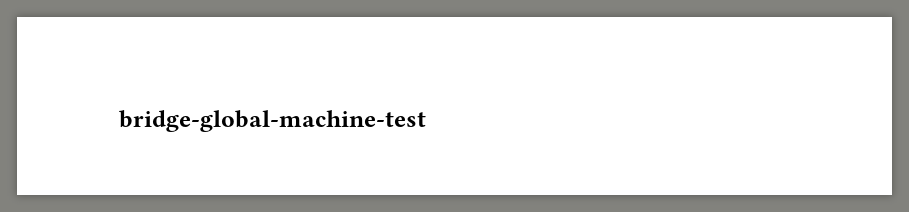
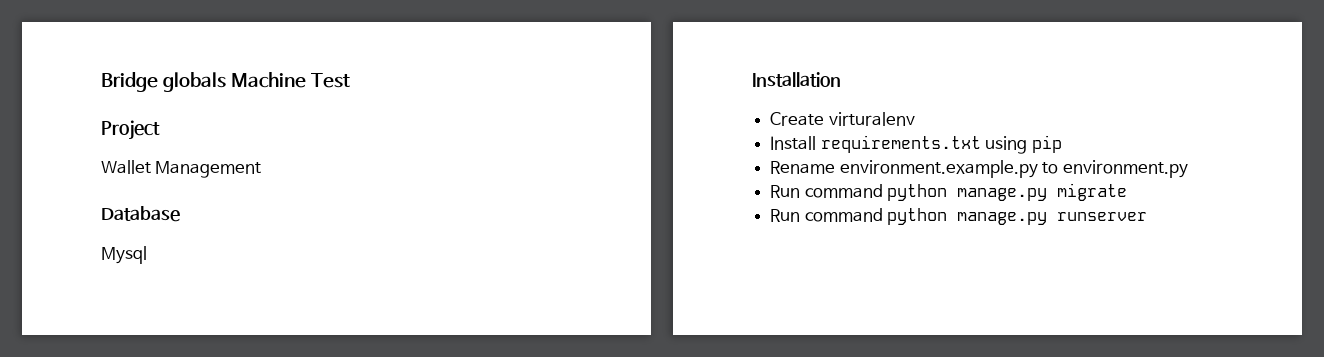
- bridge-global-machine-test
+ Bridge globals Machine Test
+ Project
+ Wallet Management
+ Database
+ Mysql
+ Installation
+ Create virturalenv
+ Install requirements.txt using pip
+ Rename environment.example.py to environment.py
+ Run command python manage.py migrate
+ Run command python manage.py runserver

